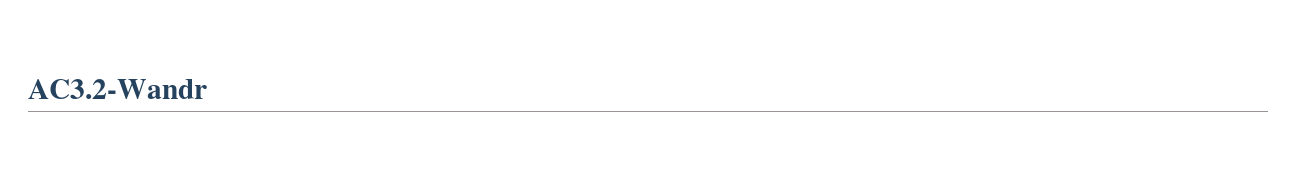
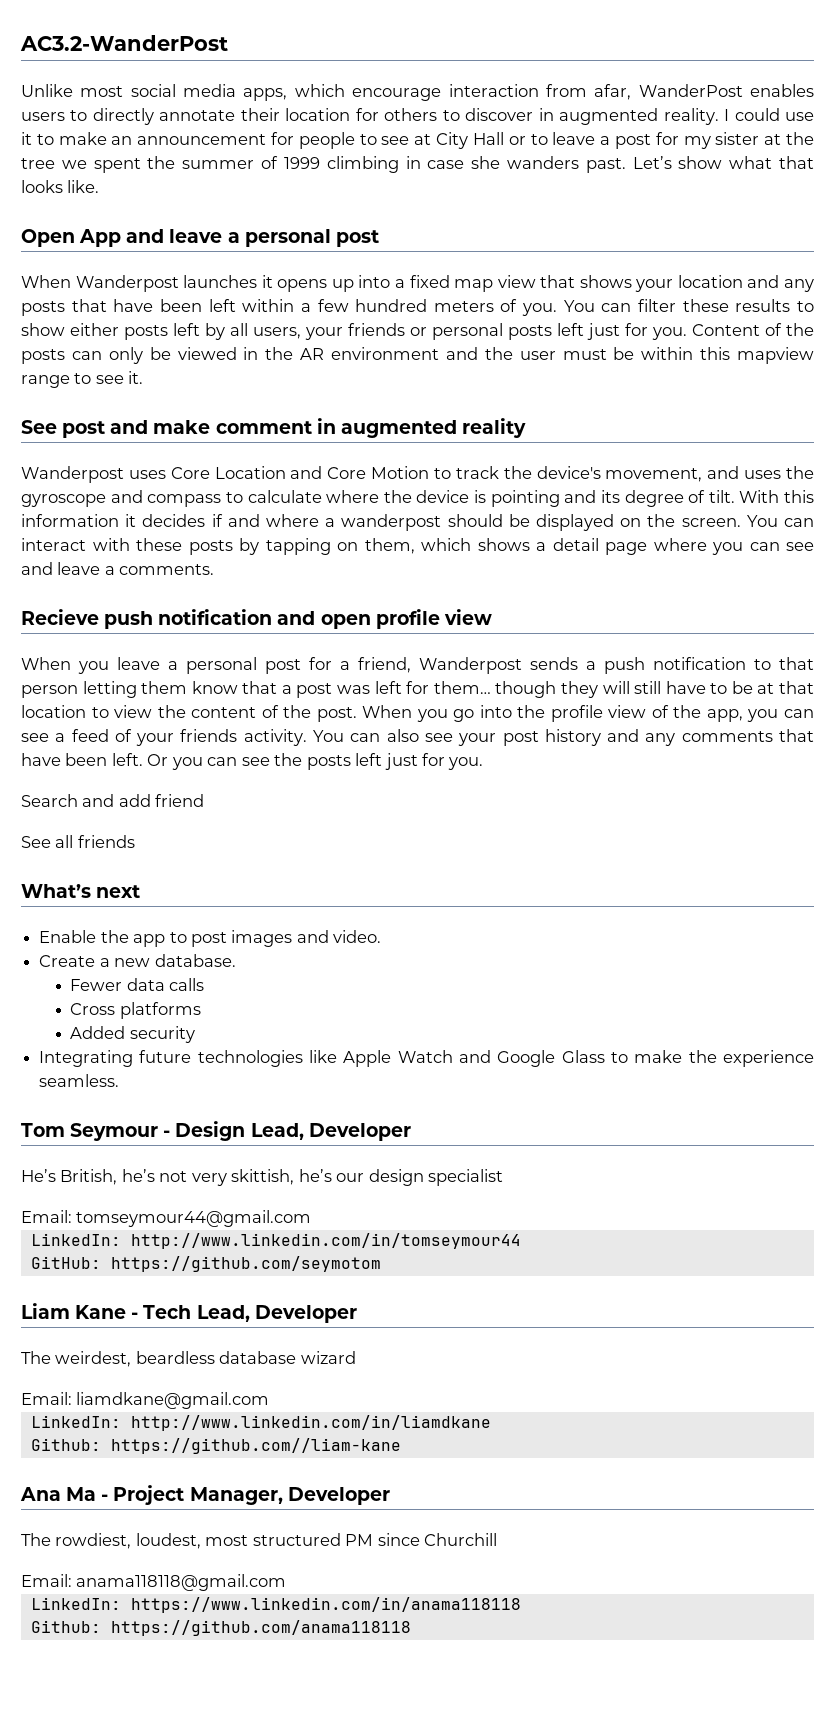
- AC3.2-Wandr
+ AC3.2-WanderPost
+ Unlike most social media apps, which encourage interaction from afar, WanderPost enables users to directly annotate their location for others to discover in augmented reality. I could use it to make an announcement for people to see at City Hall or to leave a post for my sister at the tree we spent the summer of 1999 climbing in case she wanders past. Let’s show what that looks like.
+ Open App and leave a personal post
+ When Wanderpost launches it opens up into a fixed map view that shows your location and any posts that have been left within a few hundred meters of you. You can filter these results to show either posts left by all users, your friends or personal posts left just for you. Content of the posts can only be viewed in the AR environment and the user must be within this mapview range to see it.
+ See post and make comment in augmented reality
+ Wanderpost uses Core Location and Core Motion to track the device's movement, and uses the gyroscope and compass to calculate where the device is pointing and its degree of tilt. With this information it decides if and where a wanderpost should be displayed on the screen. You can interact with these posts by tapping on them, which shows a detail page where you can see and leave a comments.
+ Recieve push notification and open profile view
+ When you leave a personal post for a friend, Wanderpost sends a push notification to that person letting them know that a post was left for them… though they will still have to be at that location to view the content of the post. When you go into the profile view of the app, you can see a feed of your friends activity. You can also see your post history and any comments that have been left. Or you can see the posts left just for you.
+ Search and add friend
+ See all friends
+ What’s next
+ Enable the app to post images and video.
+ Create a new database.
+ Fewer data calls
+ Cross platforms
+ Added security
+ Integrating future technologies like Apple Watch and Google Glass to make the experience seamless.
+ Tom Seymour - Design Lead, Developer
+ He’s British, he’s not very skittish, he’s our design specialist
+ Email: tomseymour44@gmail.com
+ LinkedIn: http://www.linkedin.com/in/tomseymour44
+ GitHub: https://github.com/seymotom
+ Liam Kane - Tech Lead, Developer
+ The weirdest, beardless database wizard
+ Email: liamdkane@gmail.com
+ LinkedIn: http://www.linkedin.com/in/liamdkane
+ Github: https://github.com//liam-kane
+ Ana Ma - Project Manager, Developer
+ The rowdiest, loudest, most structured PM since Churchill
+ Email: anama118118@gmail.com
+ LinkedIn: https://www.linkedin.com/in/anama118118
+ Github: https://github.com/anama118118

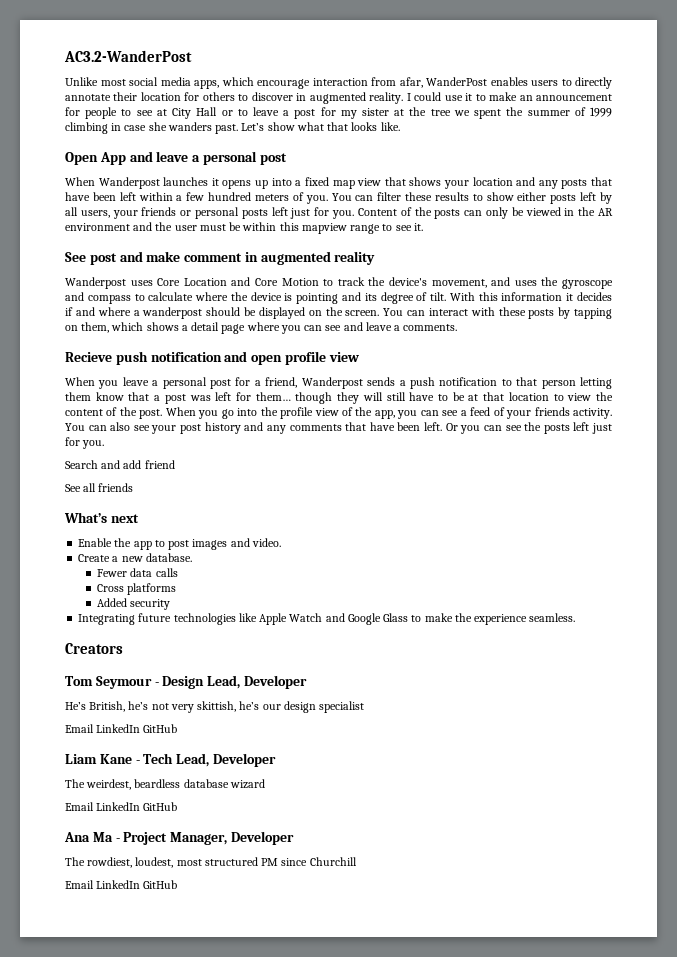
+ Creators
  He’s British, he’s not very skittish, he’s our design specialist
- Email: tomseymour44@gmail.com
- LinkedIn: http://www.linkedin.com/in/tomseymour44
- GitHub: https://github.com/seymotom
+ Email LinkedIn GitHub
  The weirdest, beardless database wizard
- Email: liamdkane@gmail.com
- LinkedIn: http://www.linkedin.com/in/liamdkane
- Github: https://github.com//liam-kane
+ Email LinkedIn GitHub
  The rowdiest, loudest, most structured PM since Churchill
- Email: anama118118@gmail.com
- LinkedIn: https://www.linkedin.com/in/anama118118
- Github: https://github.com/anama118118
+ Email LinkedIn GitHub

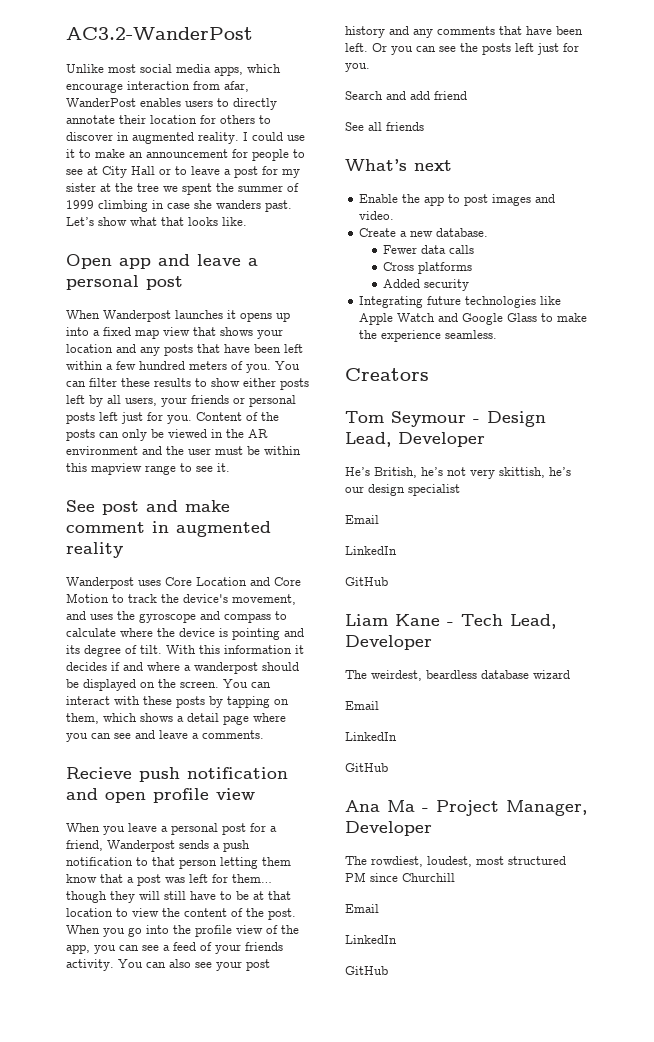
- Open App and leave a personal post
+ Open app and leave a personal post
  He’s British, he’s not very skittish, he’s our design specialist
- Email LinkedIn GitHub
+ Email
+ LinkedIn
+ GitHub
  The weirdest, beardless database wizard
- Email LinkedIn GitHub
+ Email
+ LinkedIn
+ GitHub
  The rowdiest, loudest, most structured PM since Churchill
- Email LinkedIn GitHub
+ Email
+ LinkedIn
+ GitHub

